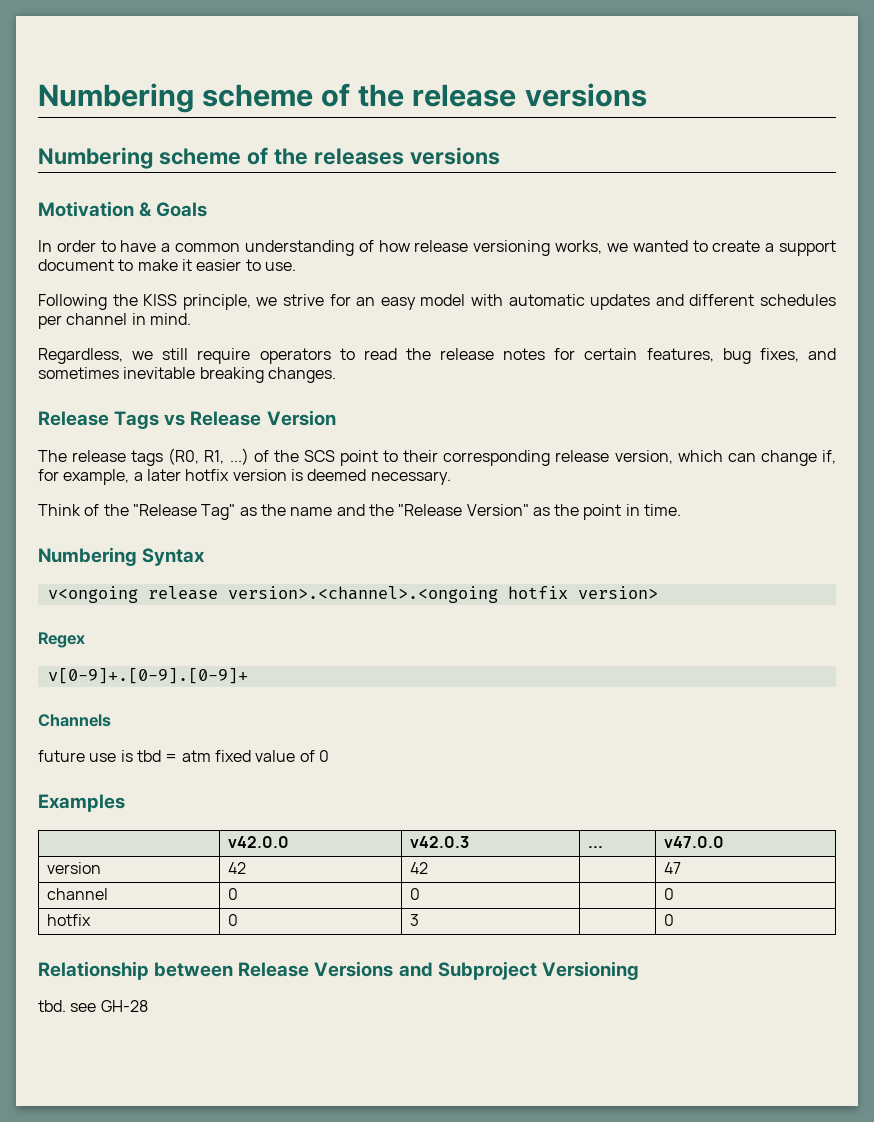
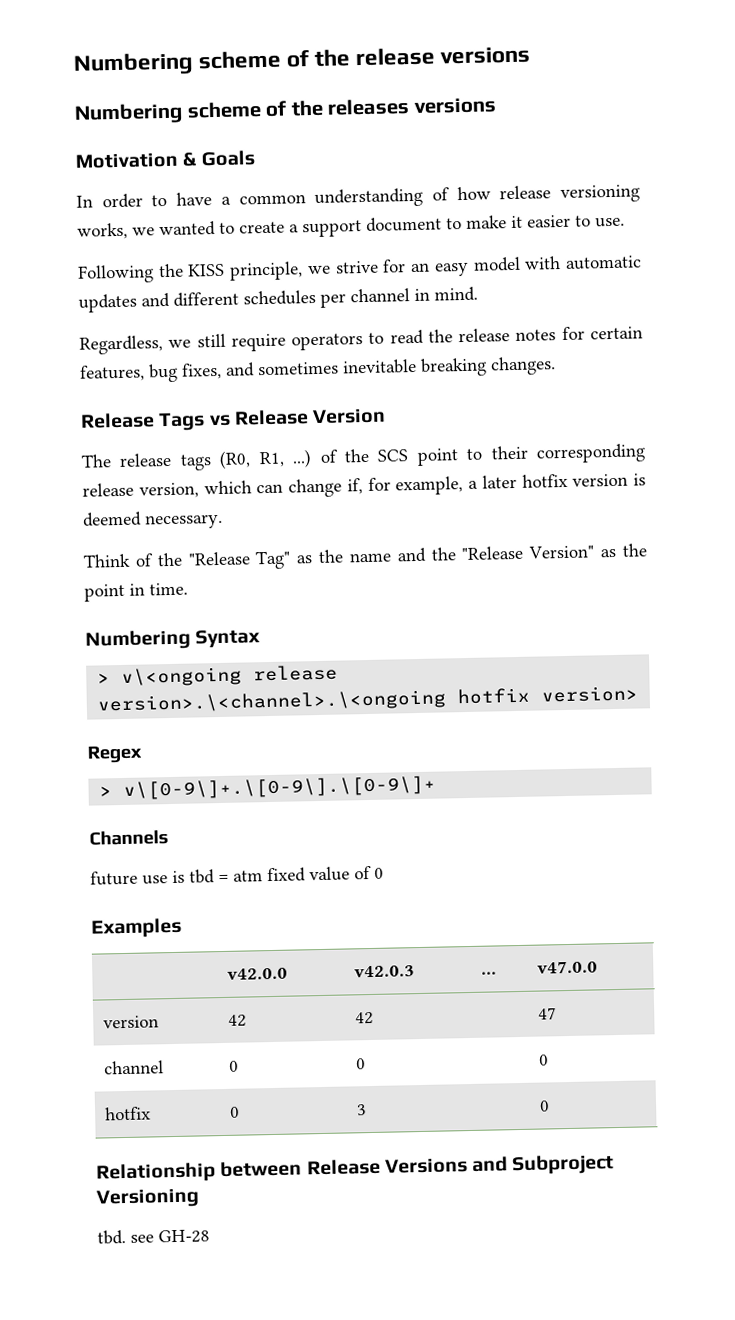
- v<ongoing release version>.<channel>.<ongoing hotfix version>
+ > v\<ongoing release version>.\<channel>.\<ongoing hotfix version>
- v[0-9]+.[0-9].[0-9]+
+ > v\[0-9\]+.\[0-9\].\[0-9\]+

